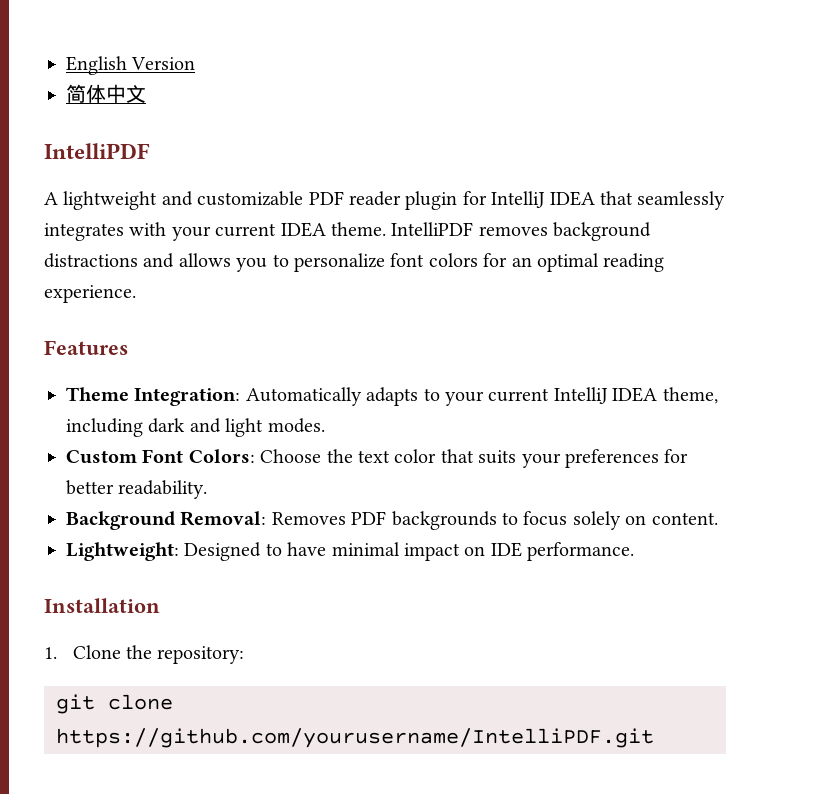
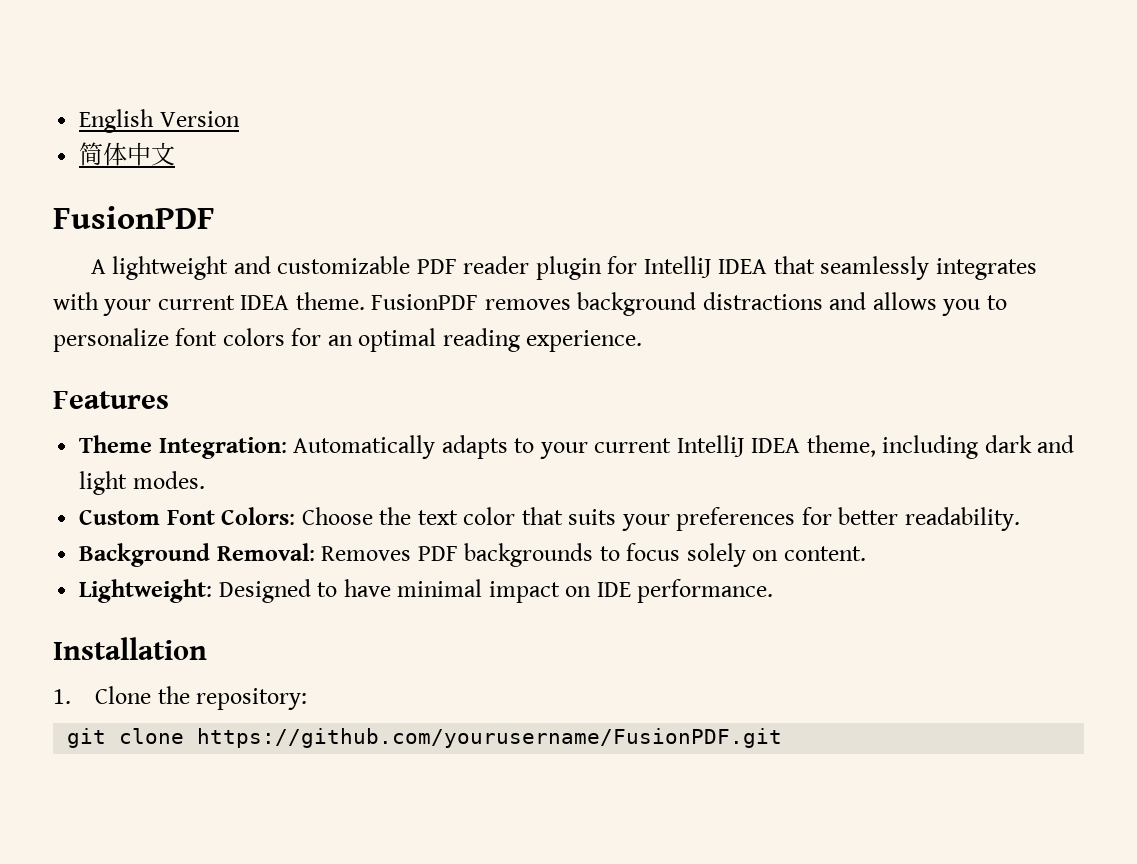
  简体中文
- IntelliPDF
+ FusionPDF
- IntelliPDF removes background distractions and allows you to personalize font colors for an optimal reading experience.
+ FusionPDF removes background distractions and allows you to personalize font colors for an optimal reading experience.
- git clone https://github.com/yourusername/IntelliPDF.git
+ git clone https://github.com/yourusername/FusionPDF.git

